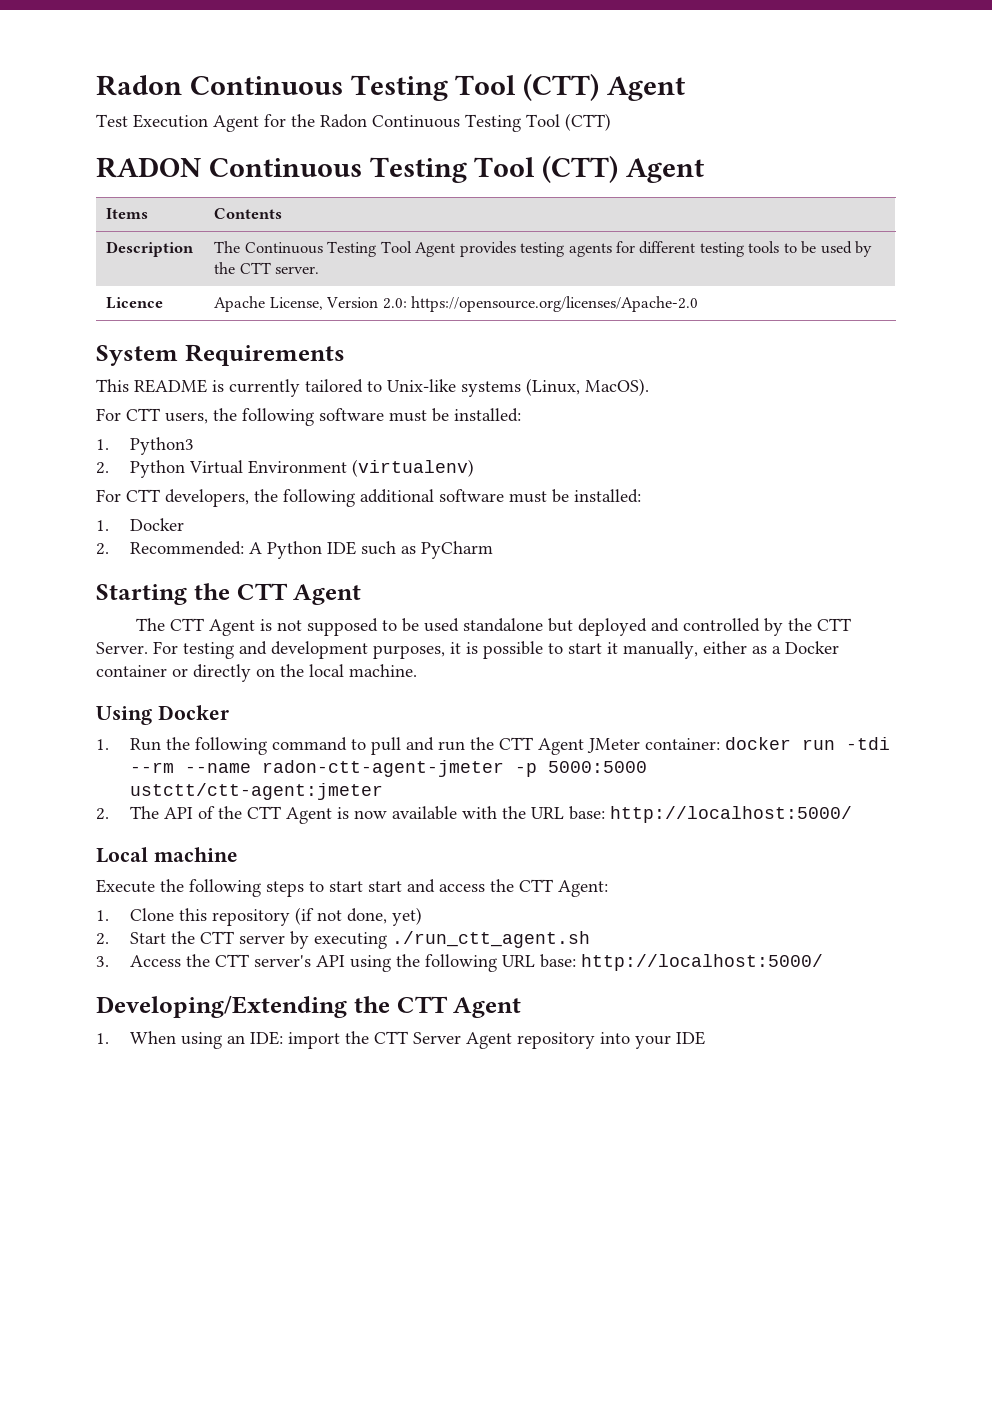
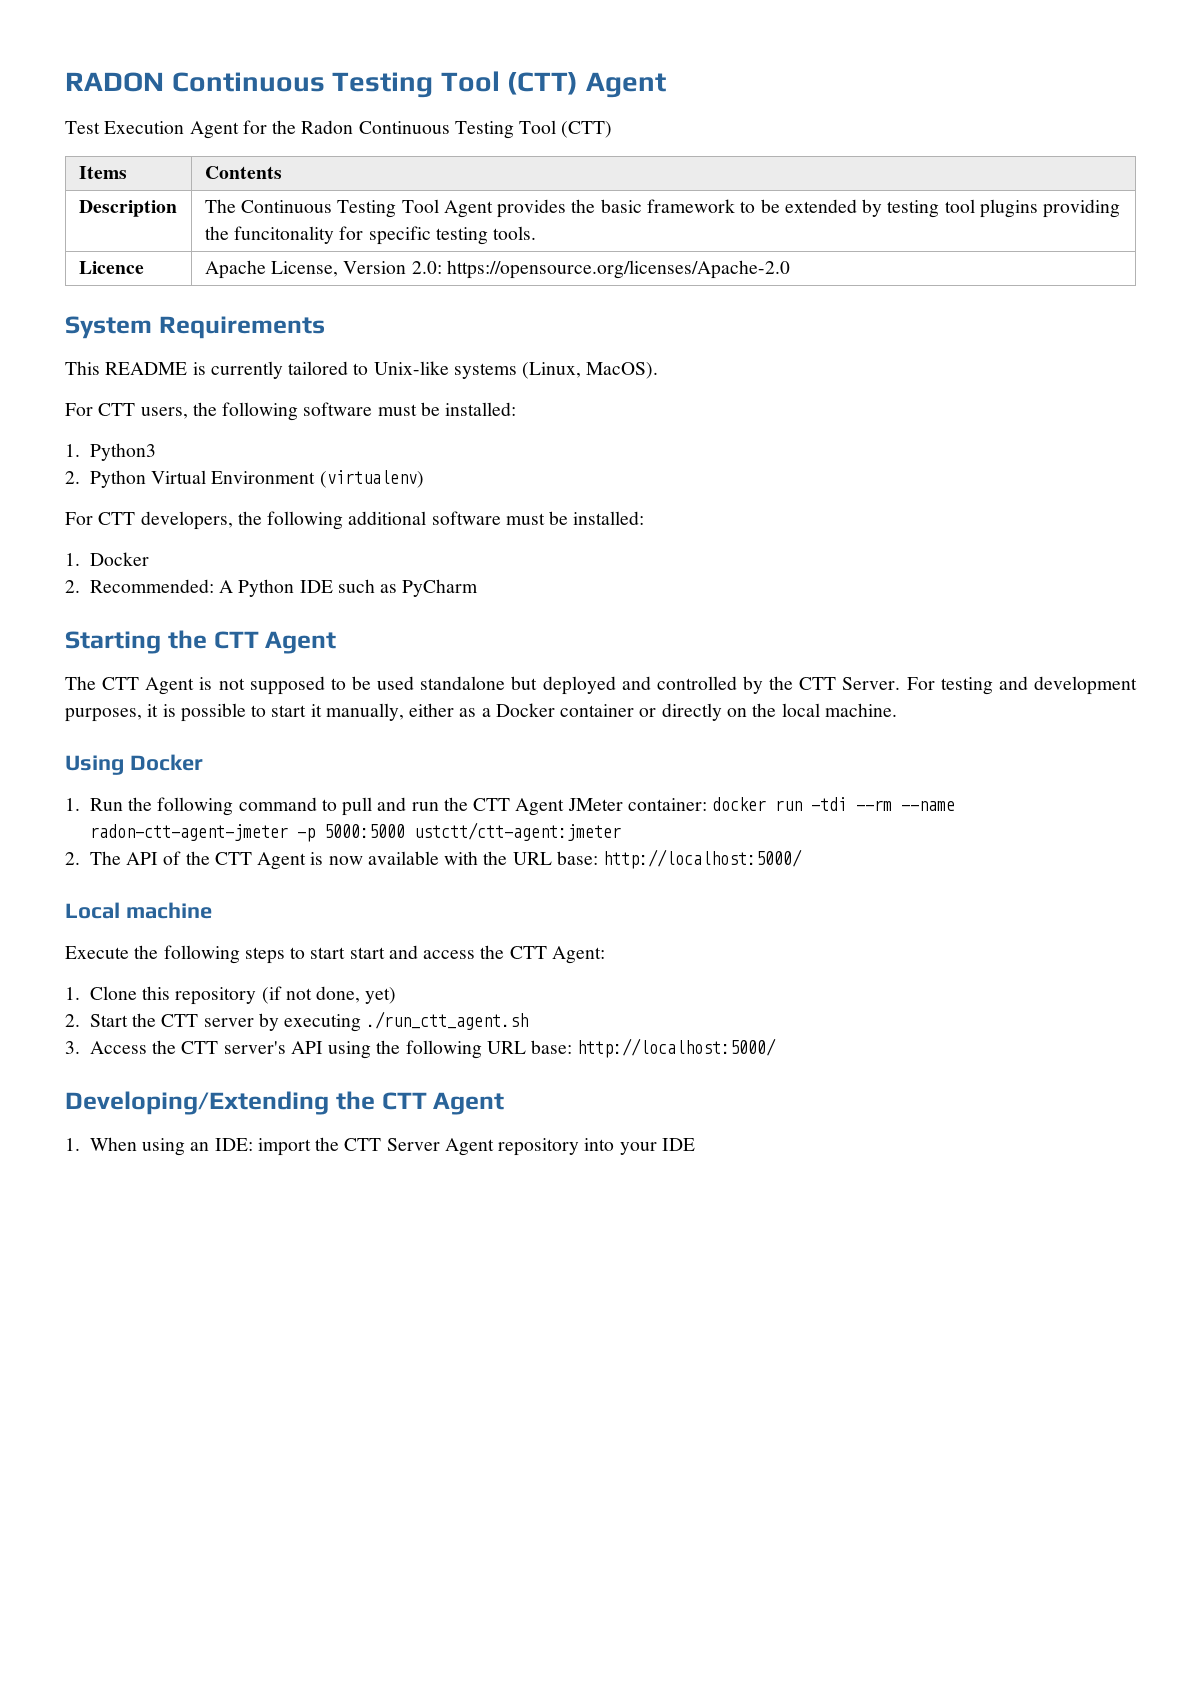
- Radon Continuous Testing Tool (CTT) Agent
+ RADON Continuous Testing Tool (CTT) Agent
- RADON Continuous Testing Tool (CTT) Agent
- Description | The Continuous Testing Tool Agent provides testing agents for different testing tools to be used by the CTT server.
+ Description | The Continuous Testing Tool Agent provides the basic framework to be extended by testing tool plugins providing the funcitonality for specific testing tools.

